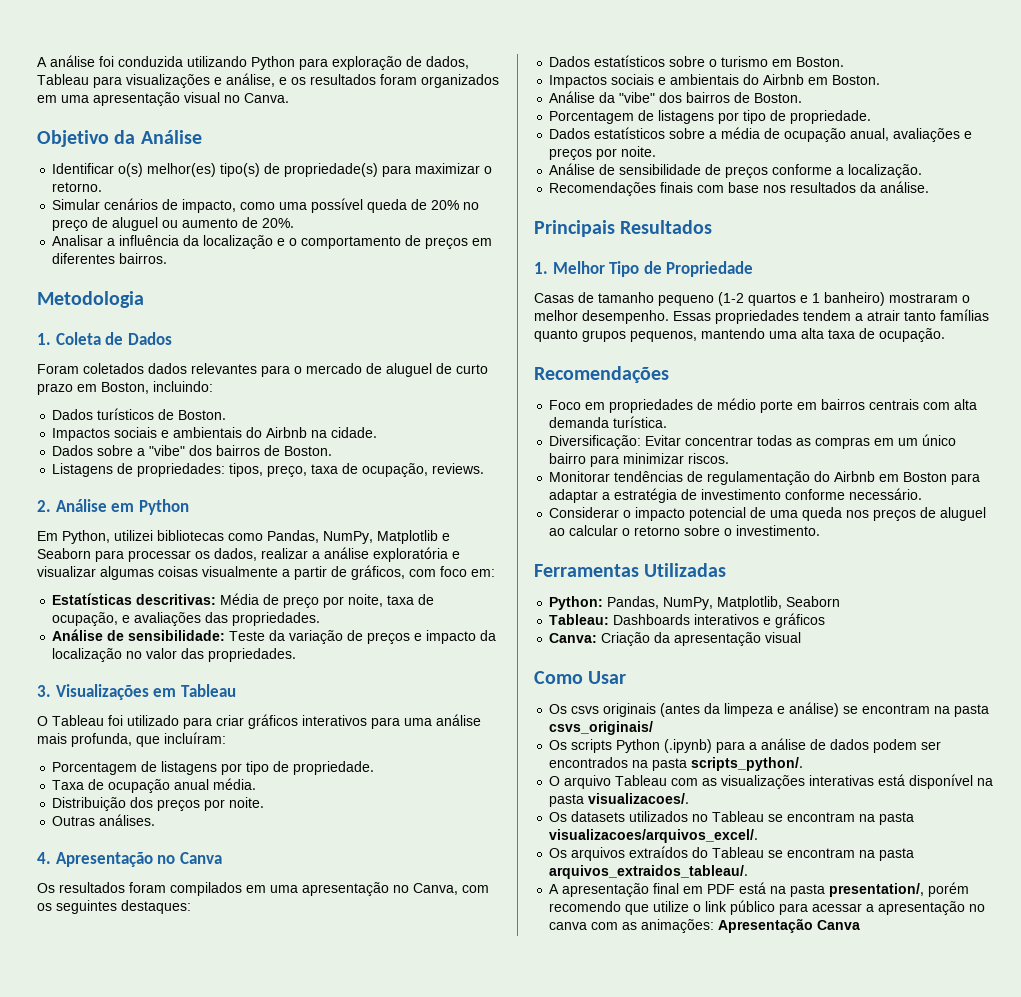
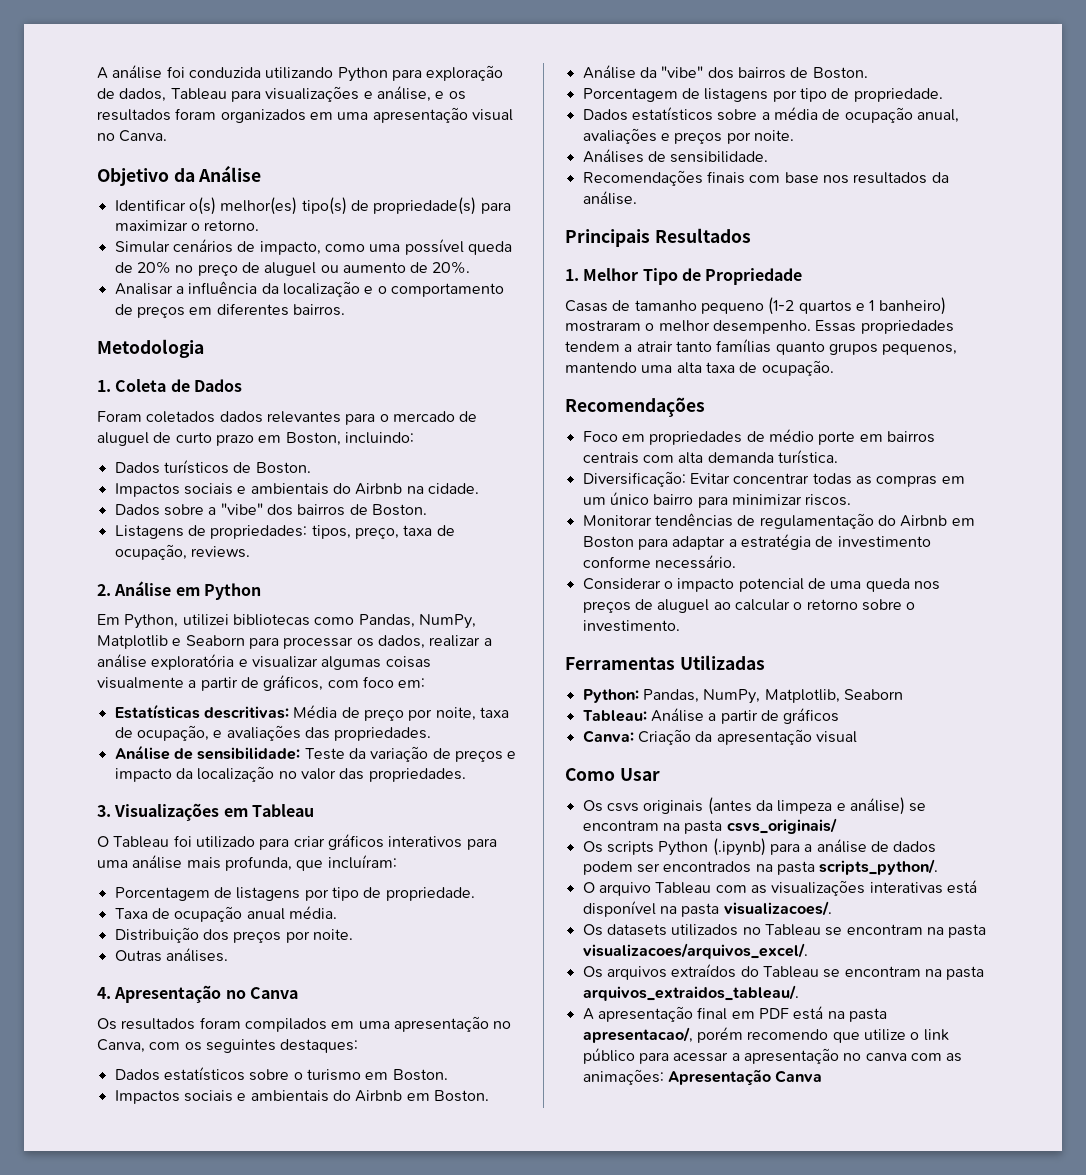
- Análise de sensibilidade de preços conforme a localização.
+ Análises de sensibilidade.
- Tableau: Dashboards interativos e gráficos
+ Tableau: Análise a partir de gráficos
- A apresentação final em PDF está na pasta presentation/, porém recomendo que utilize o link público para acessar a apresentação no canva com as animações: Apresentação Canva
+ A apresentação final em PDF está na pasta apresentacao/, porém recomendo que utilize o link público para acessar a apresentação no canva com as animações: Apresentação Canva

